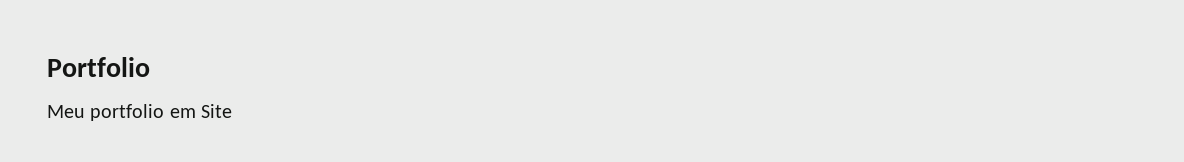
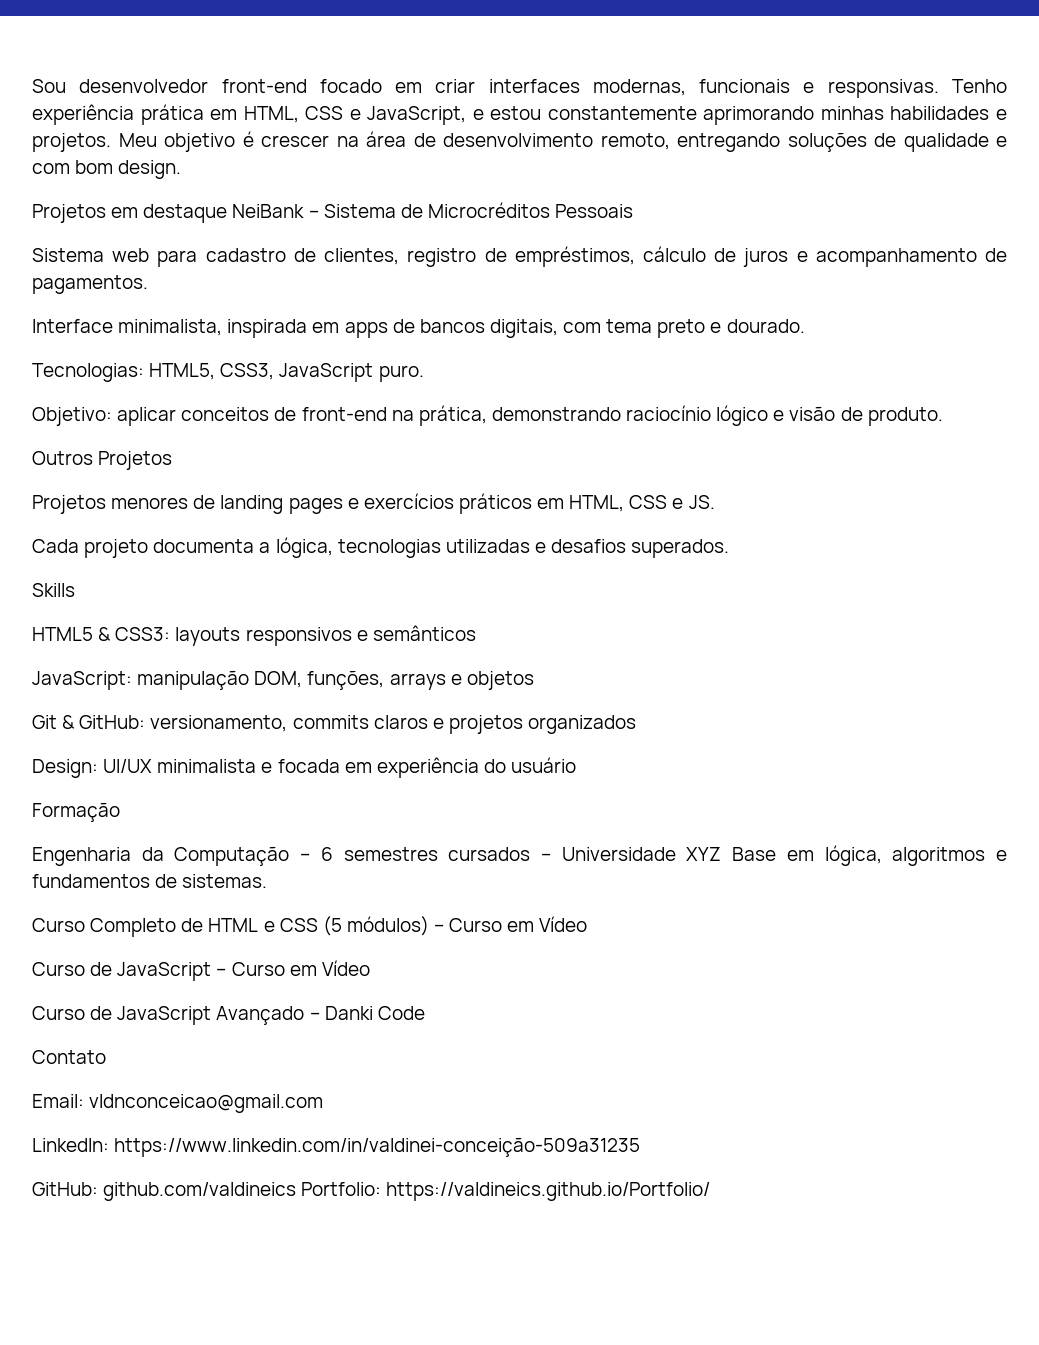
- Portfolio
- Meu portfolio em Site
+ Sou desenvolvedor front-end focado em criar interfaces modernas, funcionais e responsivas. Tenho experiência prática em HTML, CSS e JavaScript, e estou constantemente aprimorando minhas habilidades e projetos. Meu objetivo é crescer na área de desenvolvimento remoto, entregando soluções de qualidade e com bom design.
+ Projetos em destaque NeiBank – Sistema de Microcréditos Pessoais
+ Sistema web para cadastro de clientes, registro de empréstimos, cálculo de juros e acompanhamento de pagamentos.
+ Interface minimalista, inspirada em apps de bancos digitais, com tema preto e dourado.
+ Tecnologias: HTML5, CSS3, JavaScript puro.
+ Objetivo: aplicar conceitos de front-end na prática, demonstrando raciocínio lógico e visão de produto.
+ Outros Projetos
+ Projetos menores de landing pages e exercícios práticos em HTML, CSS e JS.
+ Cada projeto documenta a lógica, tecnologias utilizadas e desafios superados.
+ Skills
+ HTML5 & CSS3: layouts responsivos e semânticos
+ JavaScript: manipulação DOM, funções, arrays e objetos
+ Git & GitHub: versionamento, commits claros e projetos organizados
+ Design: UI/UX minimalista e focada em experiência do usuário
+ Formação
+ Engenharia da Computação – 6 semestres cursados – Universidade XYZ Base em lógica, algoritmos e fundamentos de sistemas.
+ Curso Completo de HTML e CSS (5 módulos) – Curso em Vídeo
+ Curso de JavaScript – Curso em Vídeo
+ Curso de JavaScript Avançado – Danki Code
+ Contato
+ Email: vldnconceicao@gmail.com
+ LinkedIn: https://www.linkedin.com/in/valdinei-conceição-509a31235
+ GitHub: github.com/valdineics Portfolio: https://valdineics.github.io/Portfolio/

